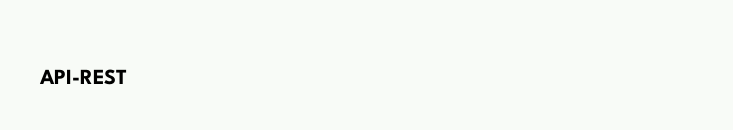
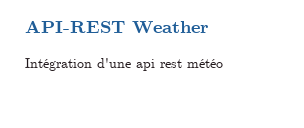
- API-REST
+ API-REST Weather
+ Intégration d'une api rest météo

